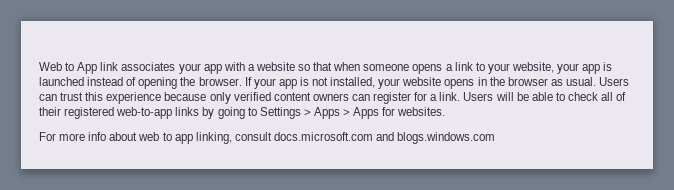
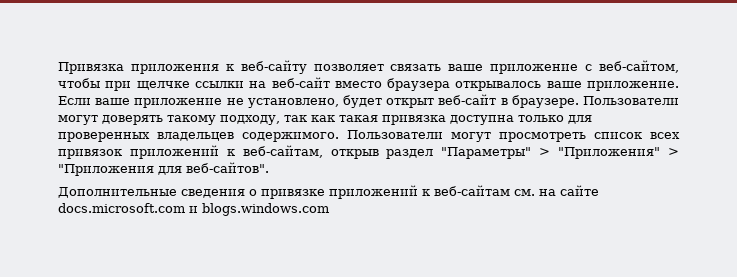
- Web to App link associates your app with a website so that when someone opens a link to your website, your app is launched instead of opening the browser. If your app is not installed, your website opens in the browser as usual. Users can trust this experience because only verified content owners can register for a link. Users will be able to check all of their registered web-to-app links by going to Settings > Apps > Apps for websites.
- For more info about web to app linking, consult docs.microsoft.com and blogs.windows.com
+ Привязка приложения к веб-сайту позволяет связать ваше приложение с веб-сайтом, чтобы при щелчке ссылки на веб-сайт вместо браузера открывалось ваше приложение. Если ваше приложение не установлено, будет открыт веб-сайт в браузере. Пользователи могут доверять такому подходу, так как такая привязка доступна только для проверенных владельцев содержимого. Пользователи могут просмотреть список всех привязок приложений к веб-сайтам, открыв раздел "Параметры" > "Приложения" > "Приложения для веб-сайтов".
+ Дополнительные сведения о привязке приложений к веб-сайтам см. на сайте docs.microsoft.com и blogs.windows.com

